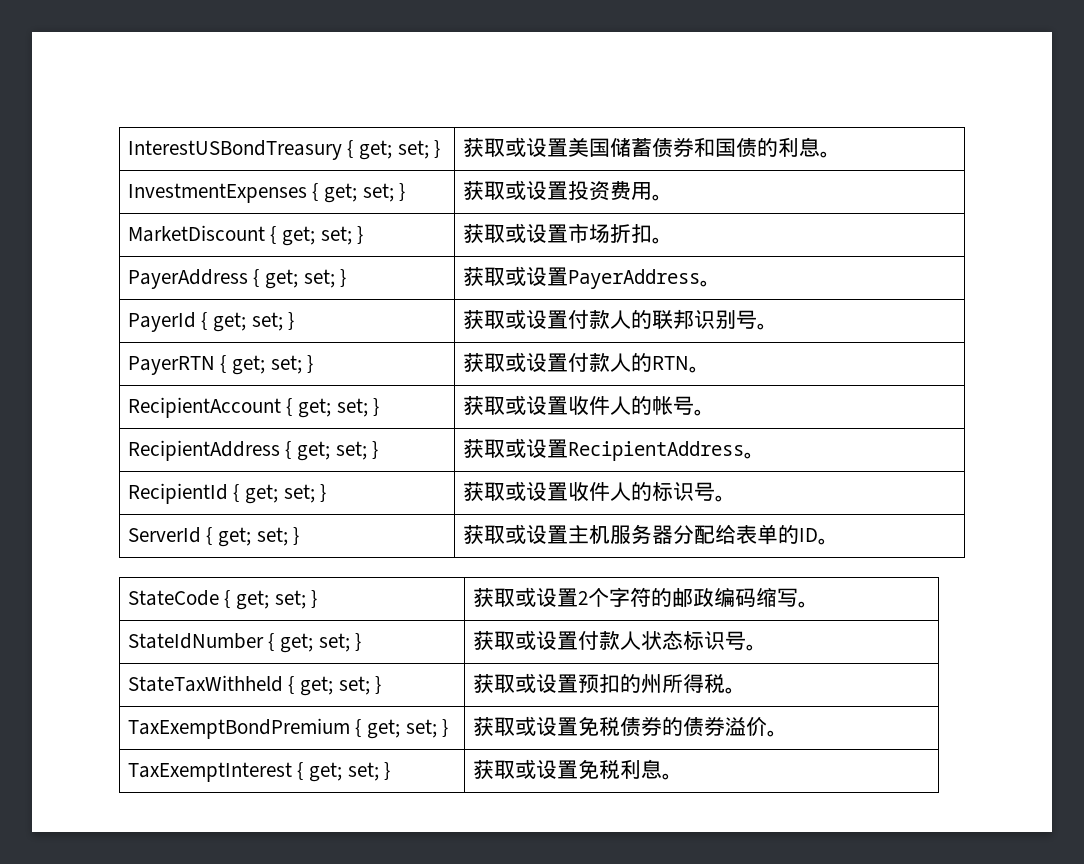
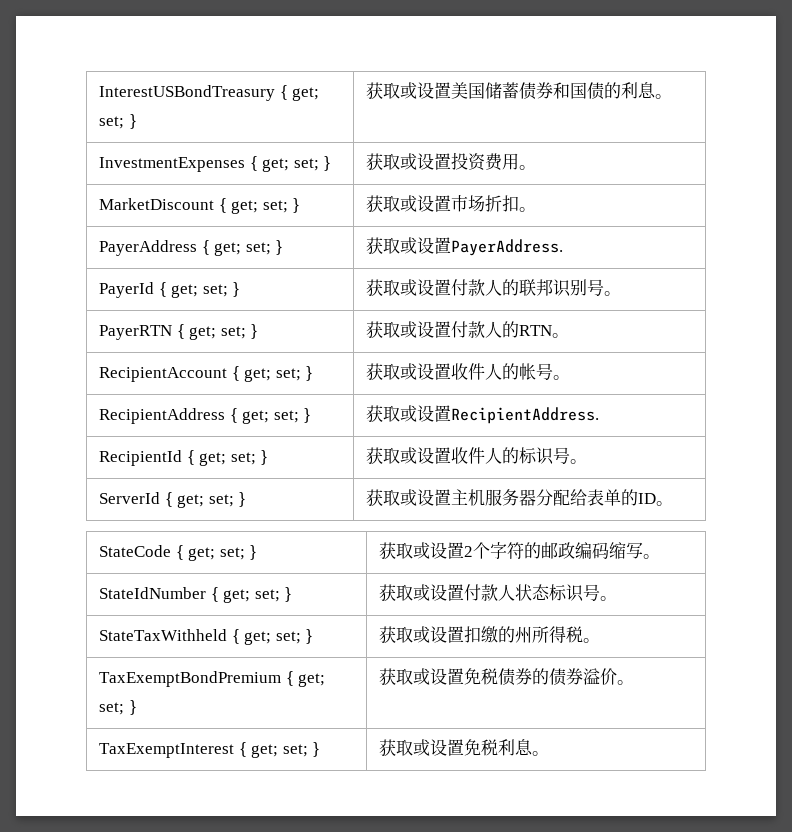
- PayerAddress { get; set; } | 获取或设置PayerAddress。
+ PayerAddress { get; set; } | 获取或设置PayerAddress.
- RecipientAddress { get; set; } | 获取或设置RecipientAddress。
+ RecipientAddress { get; set; } | 获取或设置RecipientAddress.
- StateTaxWithheld { get; set; } | 获取或设置预扣的州所得税。
+ StateTaxWithheld { get; set; } | 获取或设置扣缴的州所得税。

